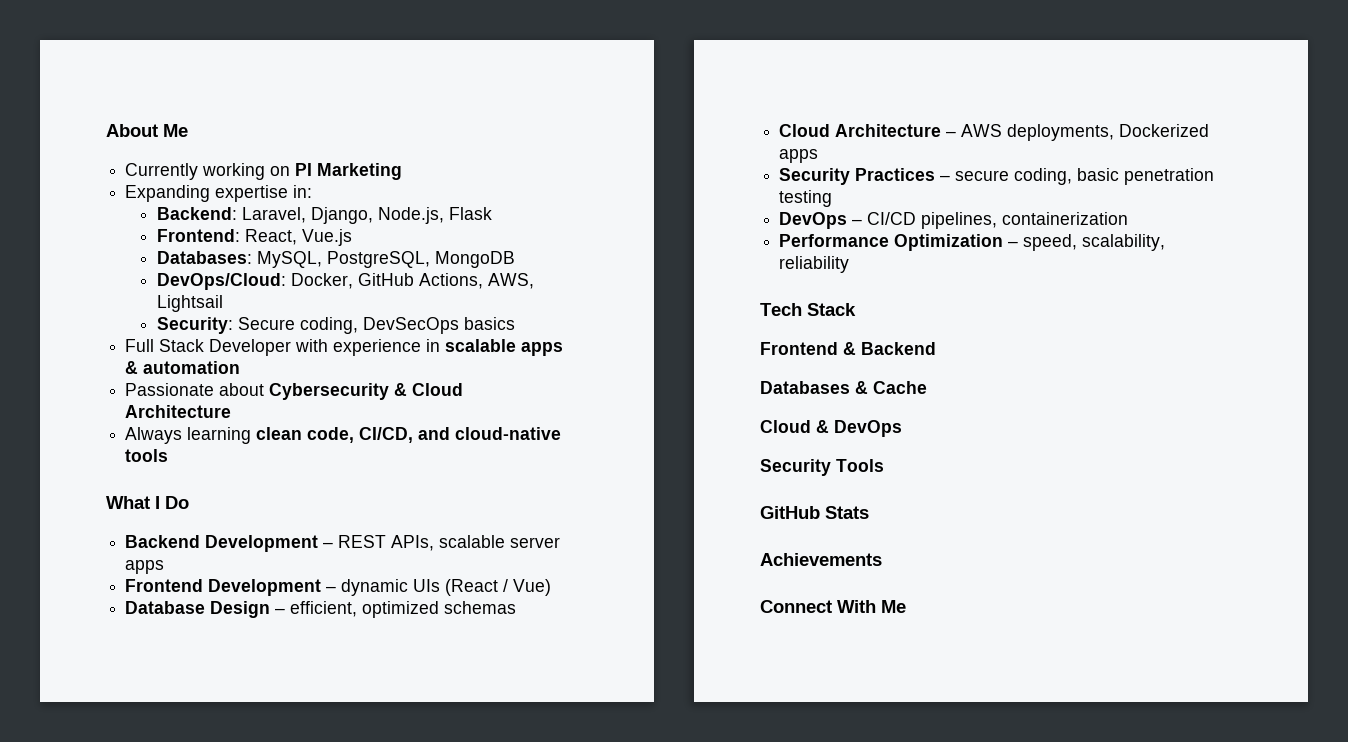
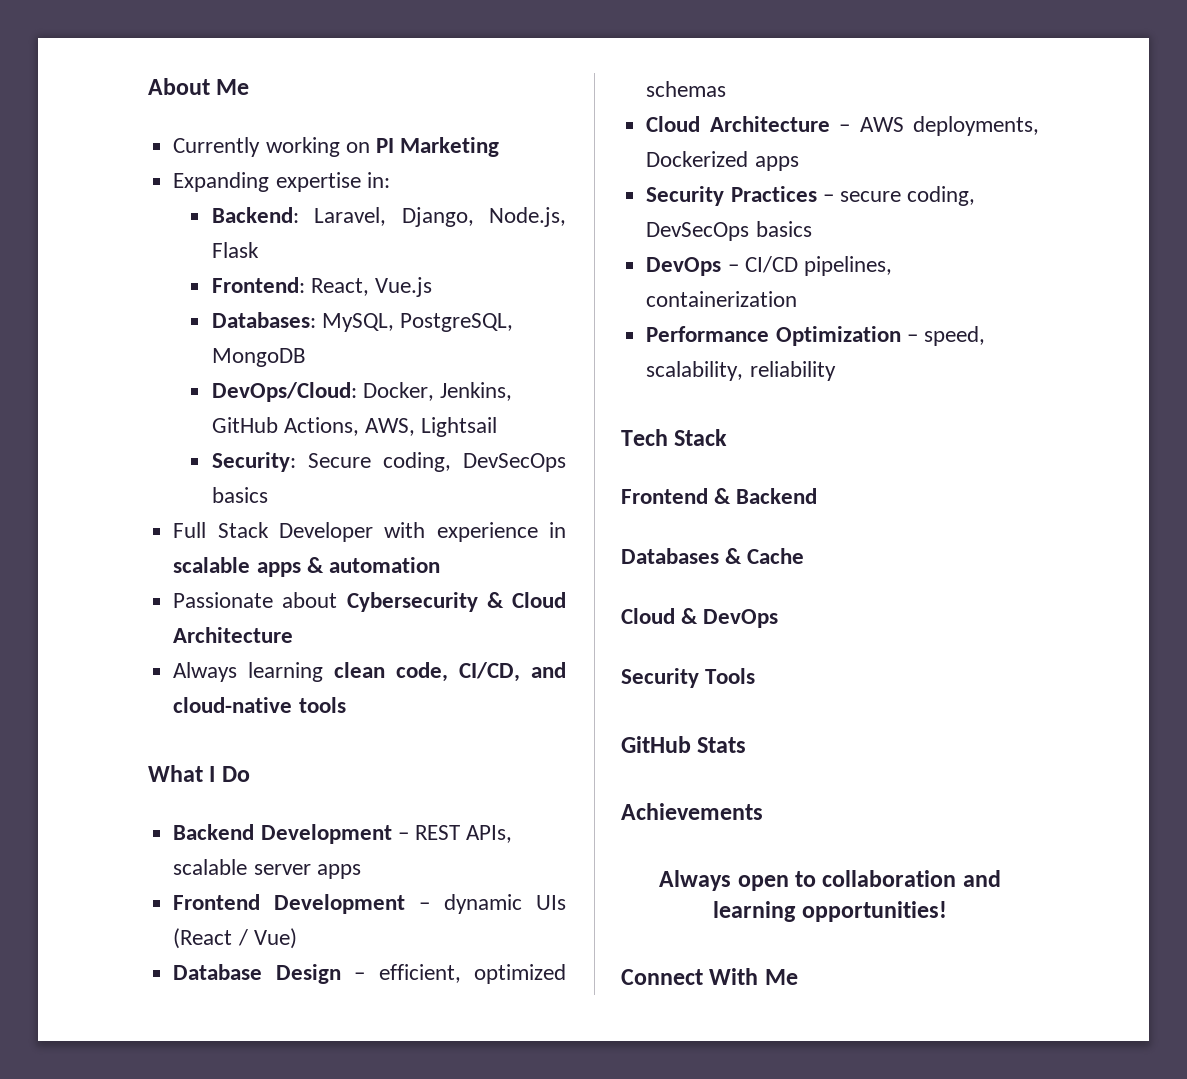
- DevOps/Cloud: Docker, GitHub Actions, AWS, Lightsail
+ DevOps/Cloud: Docker, Jenkins, GitHub Actions, AWS, Lightsail
- Security Practices – secure coding, basic penetration testing
+ Security Practices – secure coding, DevSecOps basics
+ Always open to collaboration and learning opportunities!

